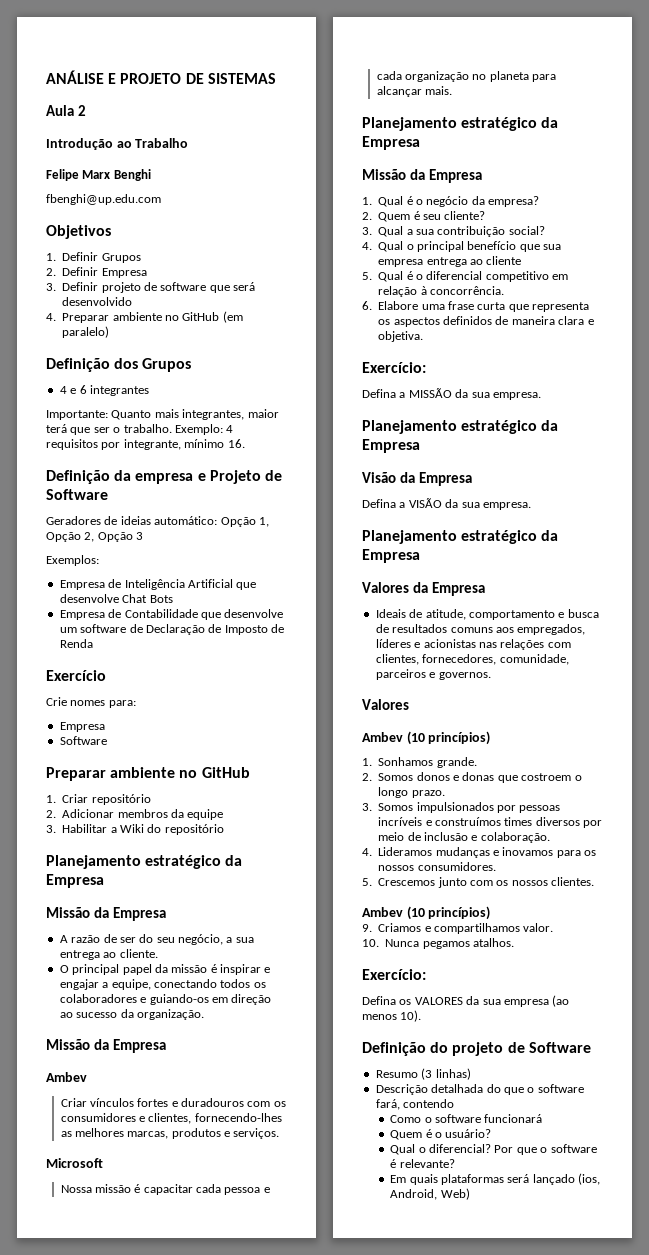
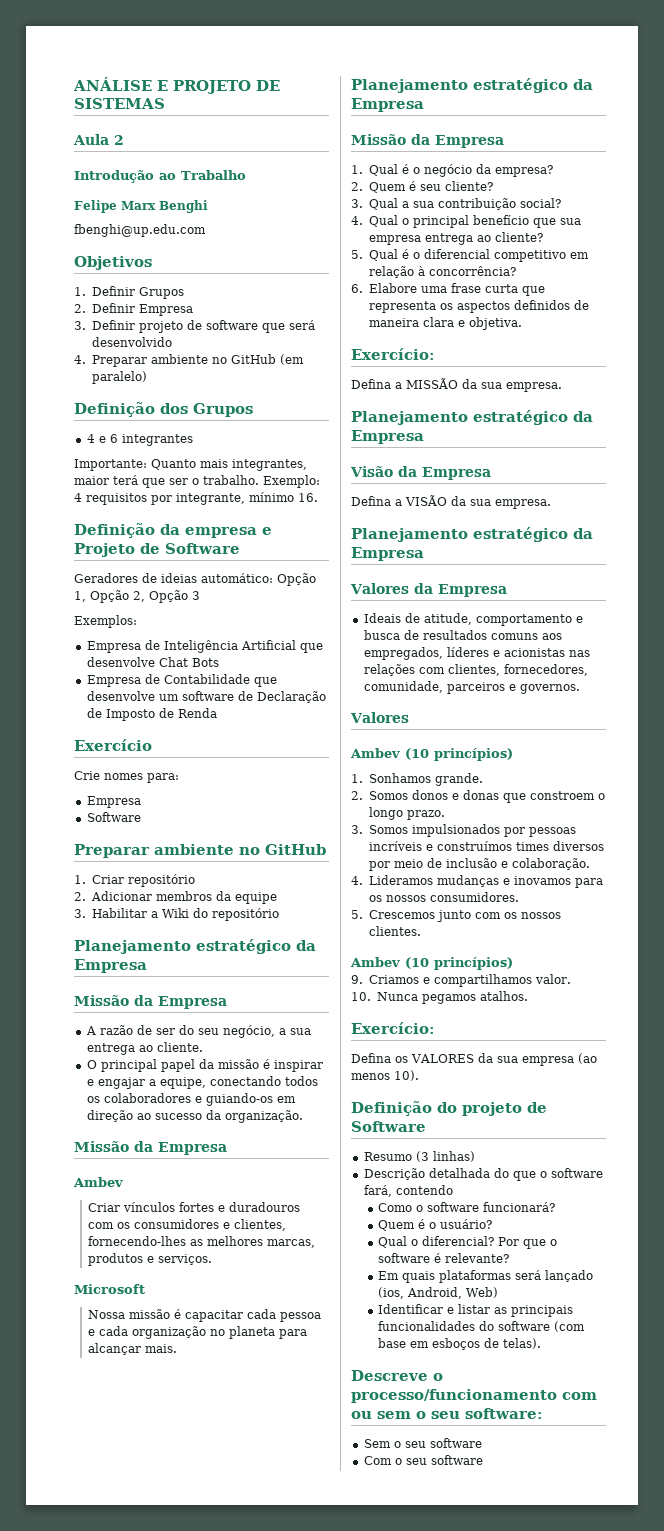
- 4. Qual o principal benefício que sua empresa entrega ao cliente
+ 4. Qual o principal benefício que sua empresa entrega ao cliente?
- 5. Qual é o diferencial competitivo em relação à concorrência.
+ 5. Qual é o diferencial competitivo em relação à concorrência?
- 2. Somos donos e donas que costroem o longo prazo.
+ 2. Somos donos e donas que constroem o longo prazo.
- Como o software funcionará
+ Como o software funcionará?
+ Identificar e listar as principais funcionalidades do software (com base em esboços de telas).
+ Descreve o processo/funcionamento com ou sem o seu software:
+ Sem o seu software
+ Com o seu software

